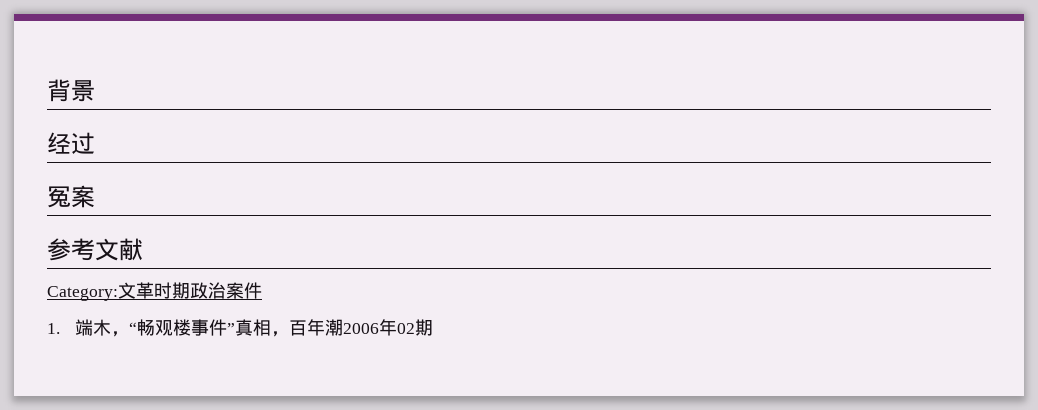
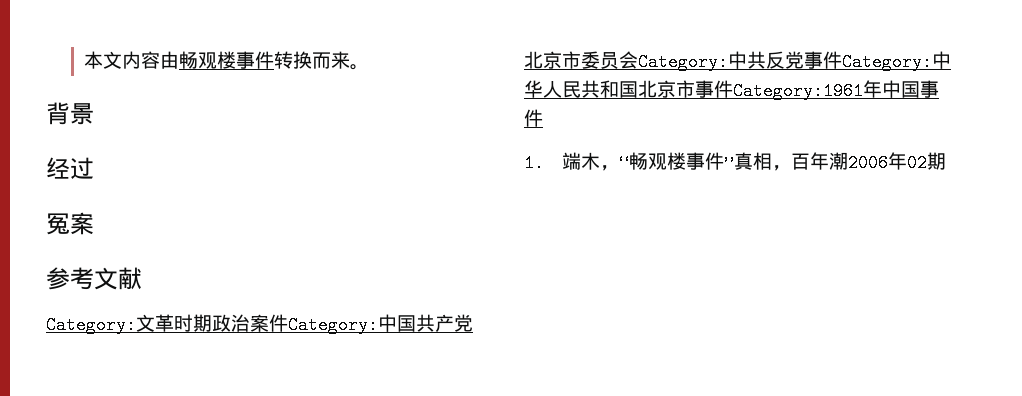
+ 本文内容由畅观楼事件转换而来。
- Category:文革时期政治案件
+ Category:文革时期政治案件Category:中国共产党北京市委员会Category:中共反党事件Category:中华人民共和国北京市事件Category:1961年中国事件

